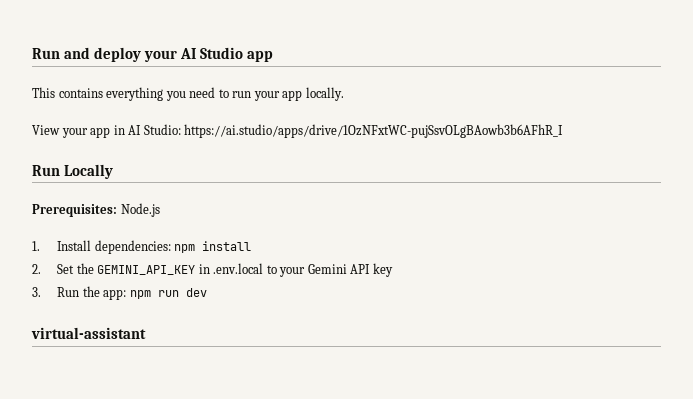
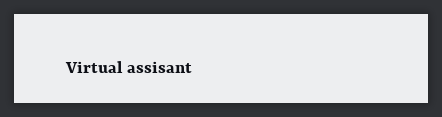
- Run and deploy your AI Studio app
- This contains everything you need to run your app locally.
- View your app in AI Studio: https://ai.studio/apps/drive/1OzNFxtWC-pujSsvOLgBAowb3b6AFhR_I
- Run Locally
- Prerequisites: Node.js
- 1. Install dependencies: npm install
- 2. Set the GEMINI_API_KEY in .env.local to your Gemini API key
- 3. Run the app: npm run dev
- virtual-assistant
+ Virtual assisant

